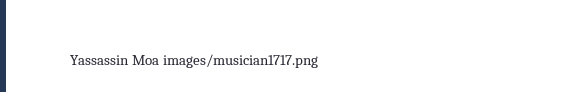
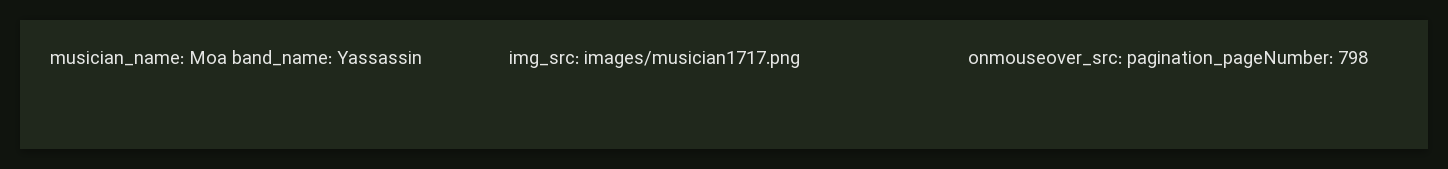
- Yassassin Moa images/musician1717.png
+ musician_name: Moa band_name: Yassassin img_src: images/musician1717.png onmouseover_src: pagination_pageNumber: 798

